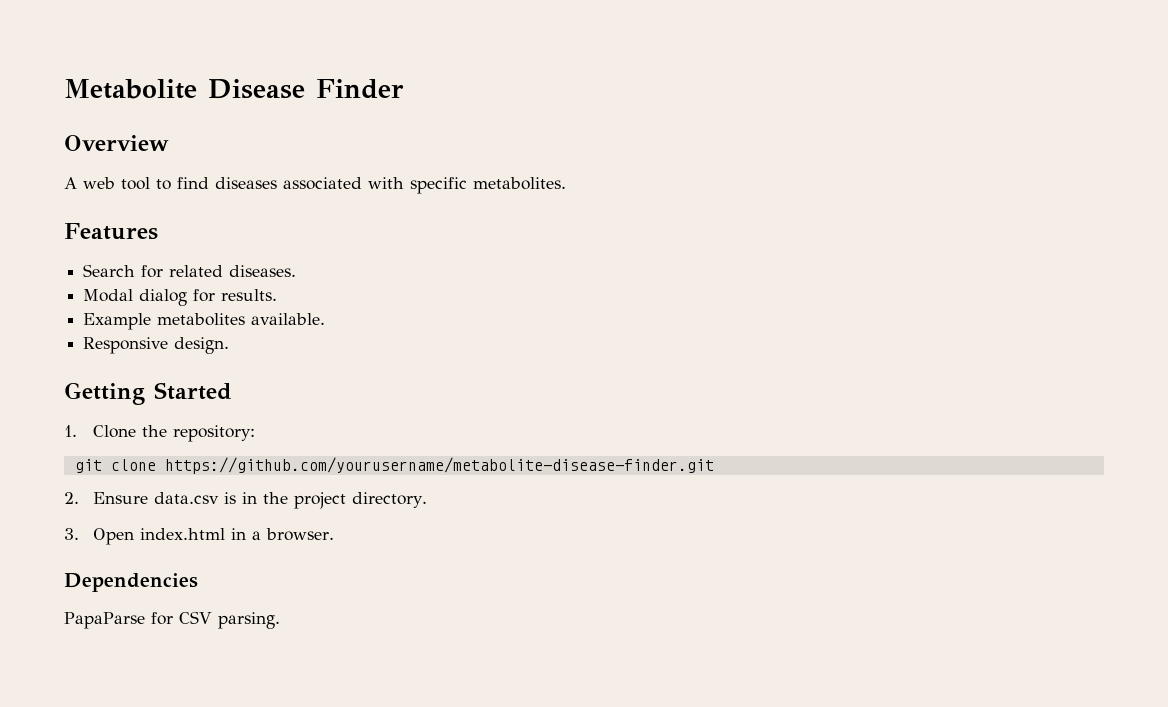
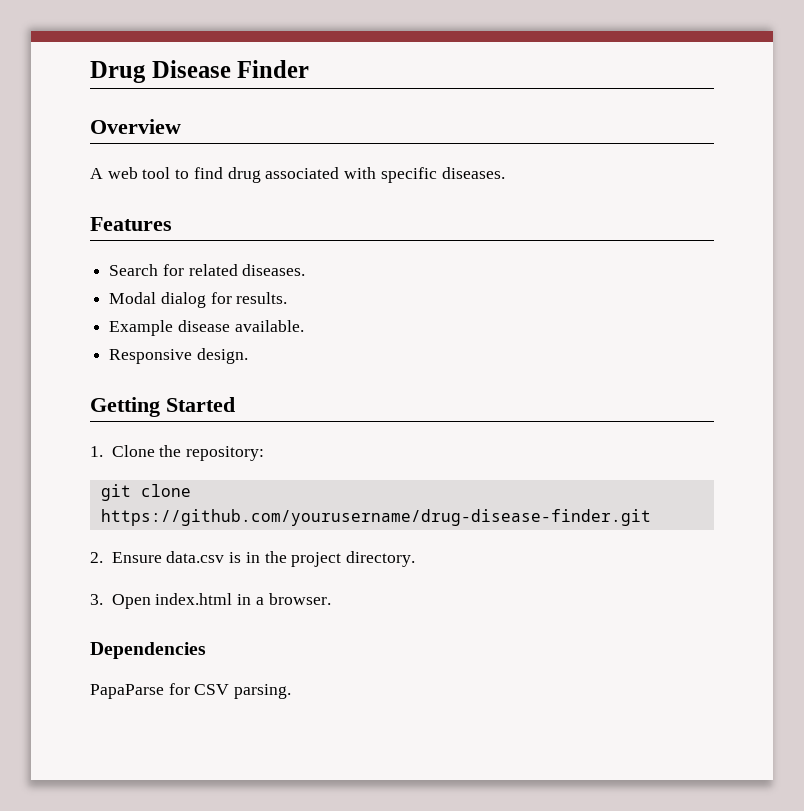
- Metabolite Disease Finder
+ Drug Disease Finder
- A web tool to find diseases associated with specific metabolites.
+ A web tool to find drug associated with specific diseases.
- Example metabolites available.
+ Example disease available.
- git clone https://github.com/yourusername/metabolite-disease-finder.git
+ git clone https://github.com/yourusername/drug-disease-finder.git

